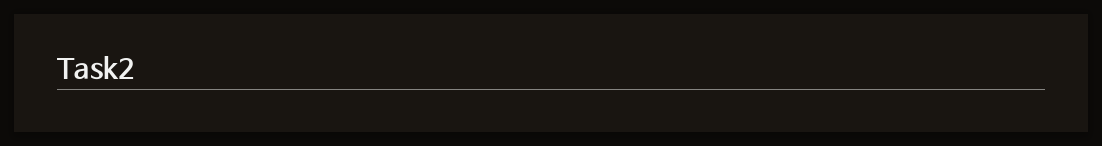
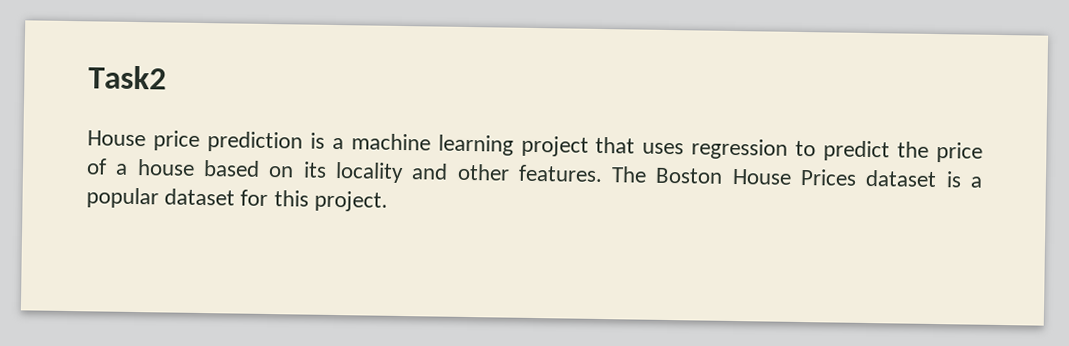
+ House price prediction is a machine learning project that uses regression to predict the price of a house based on its locality and other features. The Boston House Prices dataset is a popular dataset for this project.

